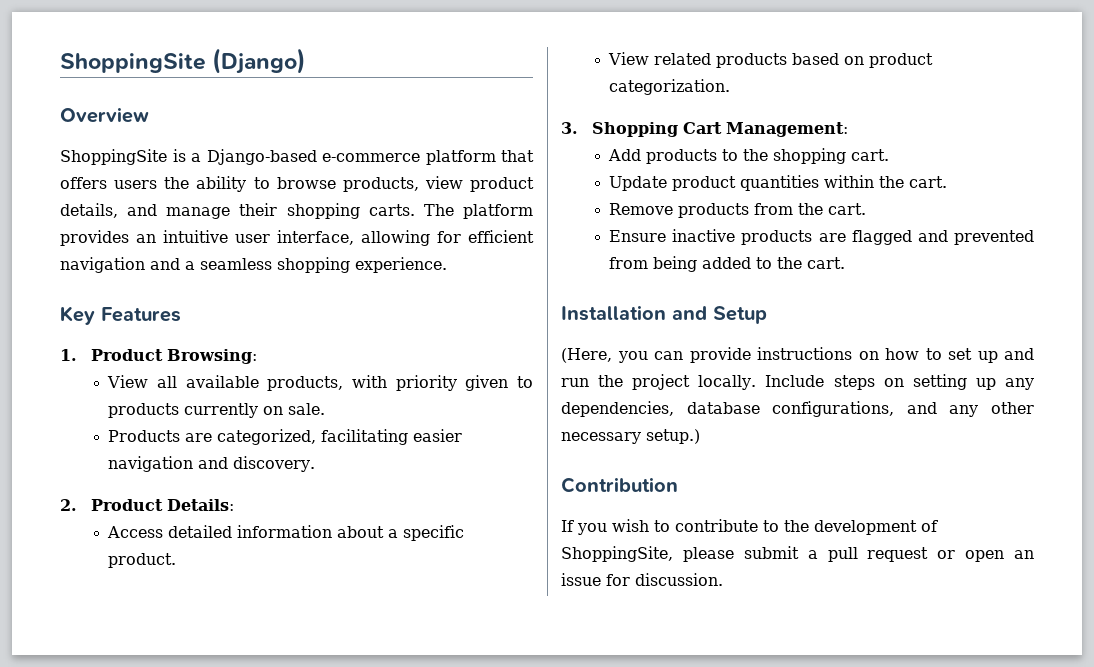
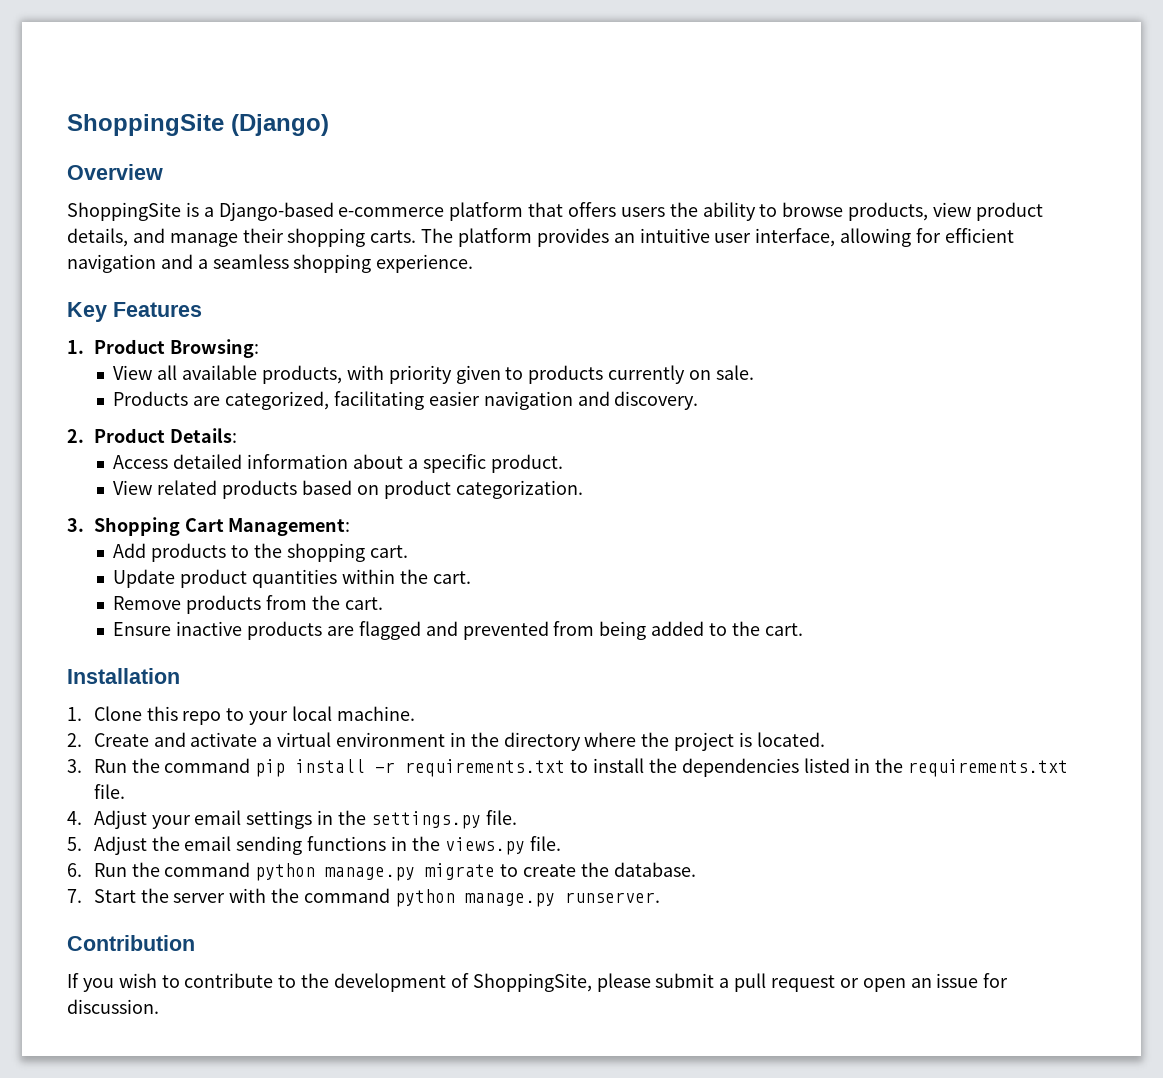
- Installation and Setup
- (Here, you can provide instructions on how to set up and run the project locally. Include steps on setting up any dependencies, database configurations, and any other necessary setup.)
+ Installation
+ 1. Clone this repo to your local machine.
+ 2. Create and activate a virtual environment in the directory where the project is located.
+ 3. Run the command pip install -r requirements.txt to install the dependencies listed in the requirements.txt file.
+ 4. Adjust your email settings in the settings.py file.
+ 5. Adjust the email sending functions in the views.py file.
+ 6. Run the command python manage.py migrate to create the database.
+ 7. Start the server with the command python manage.py runserver.

